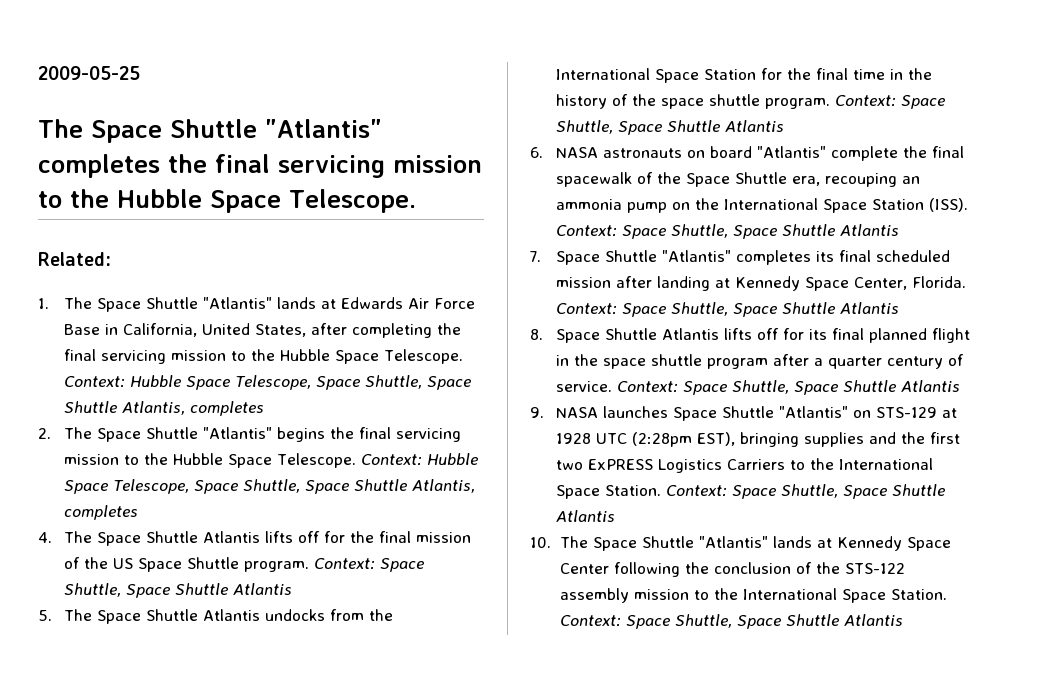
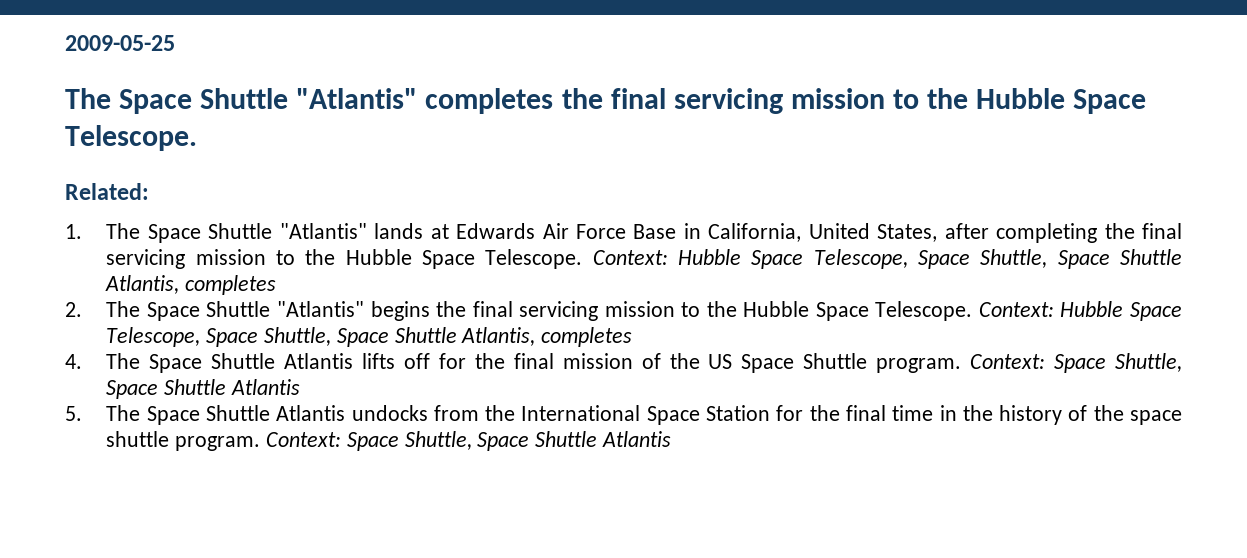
- 6. NASA astronauts on board "Atlantis" complete the final spacewalk of the Space Shuttle era, recouping an ammonia pump on the International Space Station (ISS). Context: Space Shuttle, Space Shuttle Atlantis
- 7. Space Shuttle "Atlantis" completes its final scheduled mission after landing at Kennedy Space Center, Florida. Context: Space Shuttle, Space Shuttle Atlantis
- 8. Space Shuttle Atlantis lifts off for its final planned flight in the space shuttle program after a quarter century of service. Context: Space Shuttle, Space Shuttle Atlantis
- 9. NASA launches Space Shuttle "Atlantis" on STS-129 at 1928 UTC (2:28pm EST), bringing supplies and the first two ExPRESS Logistics Carriers to the International Space Station. Context: Space Shuttle, Space Shuttle Atlantis
- 10. The Space Shuttle "Atlantis" lands at Kennedy Space Center following the conclusion of the STS-122 assembly mission to the International Space Station. Context: Space Shuttle, Space Shuttle Atlantis

